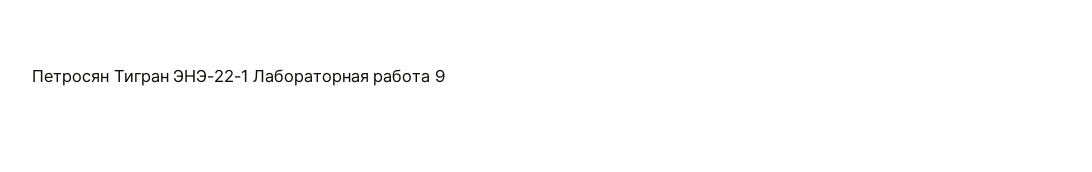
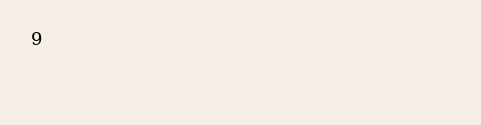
- Петросян Тигран ЭНЭ-22-1 Лабораторная работа 9
+ 9

